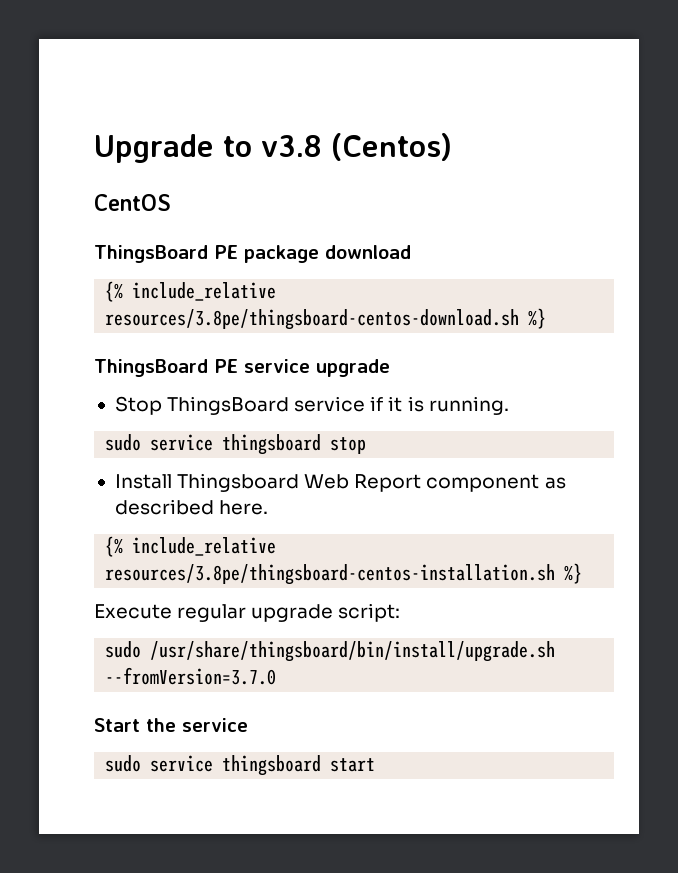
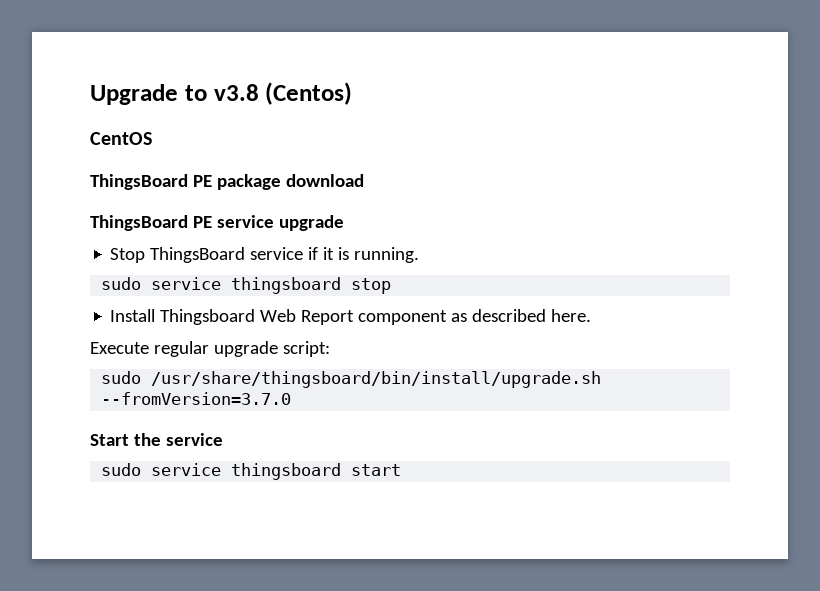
- {% include_relative resources/3.8pe/thingsboard-centos-download.sh %}
- {% include_relative resources/3.8pe/thingsboard-centos-installation.sh %}

